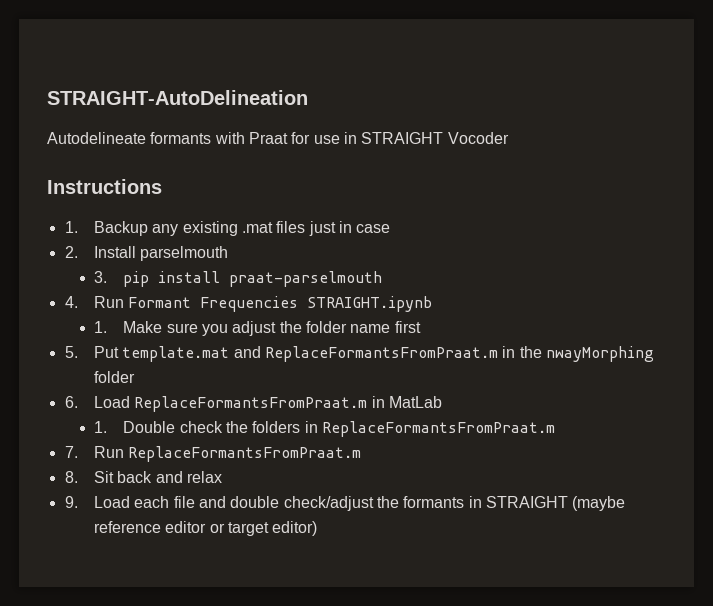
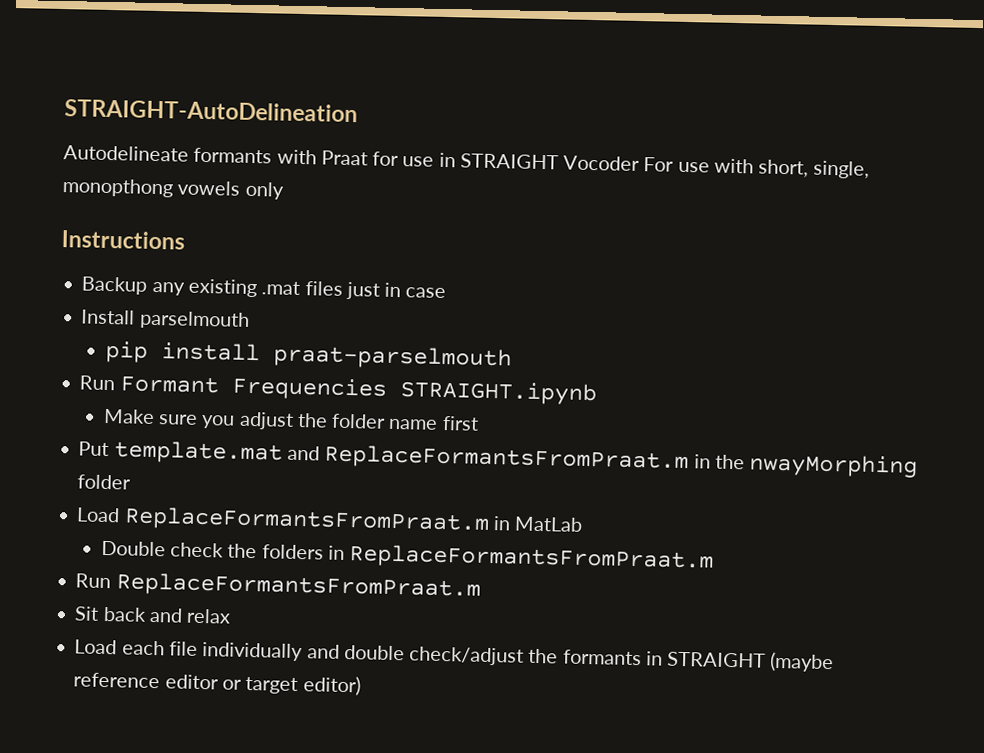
- Autodelineate formants with Praat for use in STRAIGHT Vocoder
+ Autodelineate formants with Praat for use in STRAIGHT Vocoder For use with short, single, monopthong vowels only
- 1. Backup any existing .mat files just in case
+ Backup any existing .mat files just in case
- 2. Install parselmouth
+ Install parselmouth
- 3. pip install praat-parselmouth
+ pip install praat-parselmouth
- 4. Run Formant Frequencies STRAIGHT.ipynb
+ Run Formant Frequencies STRAIGHT.ipynb
- 1. Make sure you adjust the folder name first
+ Make sure you adjust the folder name first
- 5. Put template.mat and ReplaceFormantsFromPraat.m in the nwayMorphing folder
+ Put template.mat and ReplaceFormantsFromPraat.m in the nwayMorphing folder
- 6. Load ReplaceFormantsFromPraat.m in MatLab
+ Load ReplaceFormantsFromPraat.m in MatLab
- 1. Double check the folders in ReplaceFormantsFromPraat.m
+ Double check the folders in ReplaceFormantsFromPraat.m
- 7. Run ReplaceFormantsFromPraat.m
+ Run ReplaceFormantsFromPraat.m
- 8. Sit back and relax
+ Sit back and relax
- 9. Load each file and double check/adjust the formants in STRAIGHT (maybe reference editor or target editor)
+ Load each file individually and double check/adjust the formants in STRAIGHT (maybe reference editor or target editor)

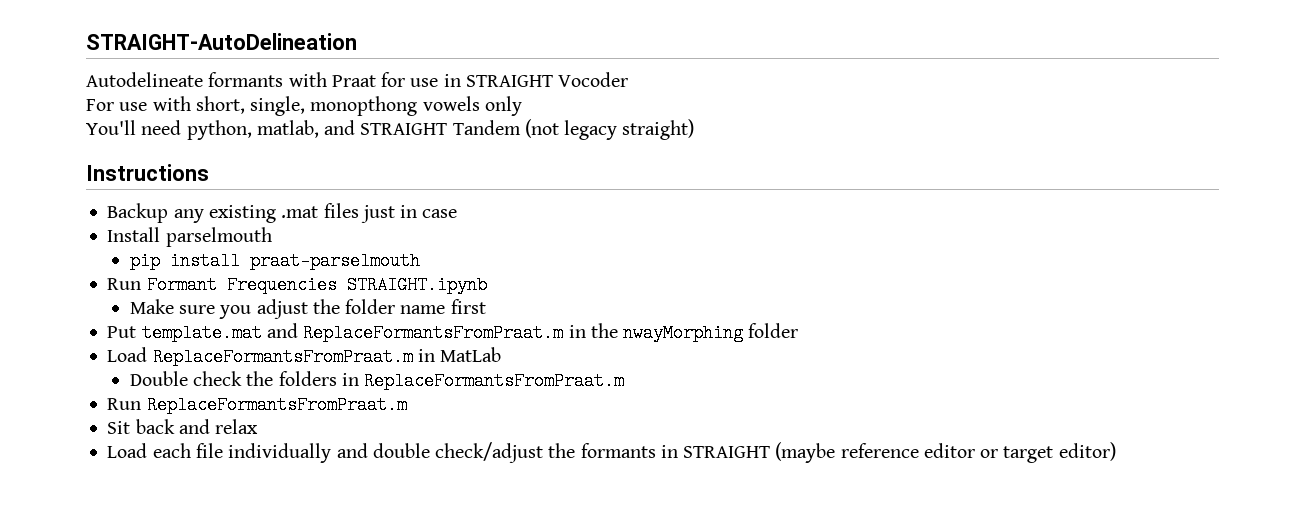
- Autodelineate formants with Praat for use in STRAIGHT Vocoder For use with short, single, monopthong vowels only
+ Autodelineate formants with Praat for use in STRAIGHT Vocoder
+ For use with short, single, monopthong vowels only
+ You'll need python, matlab, and STRAIGHT Tandem (not legacy straight)

